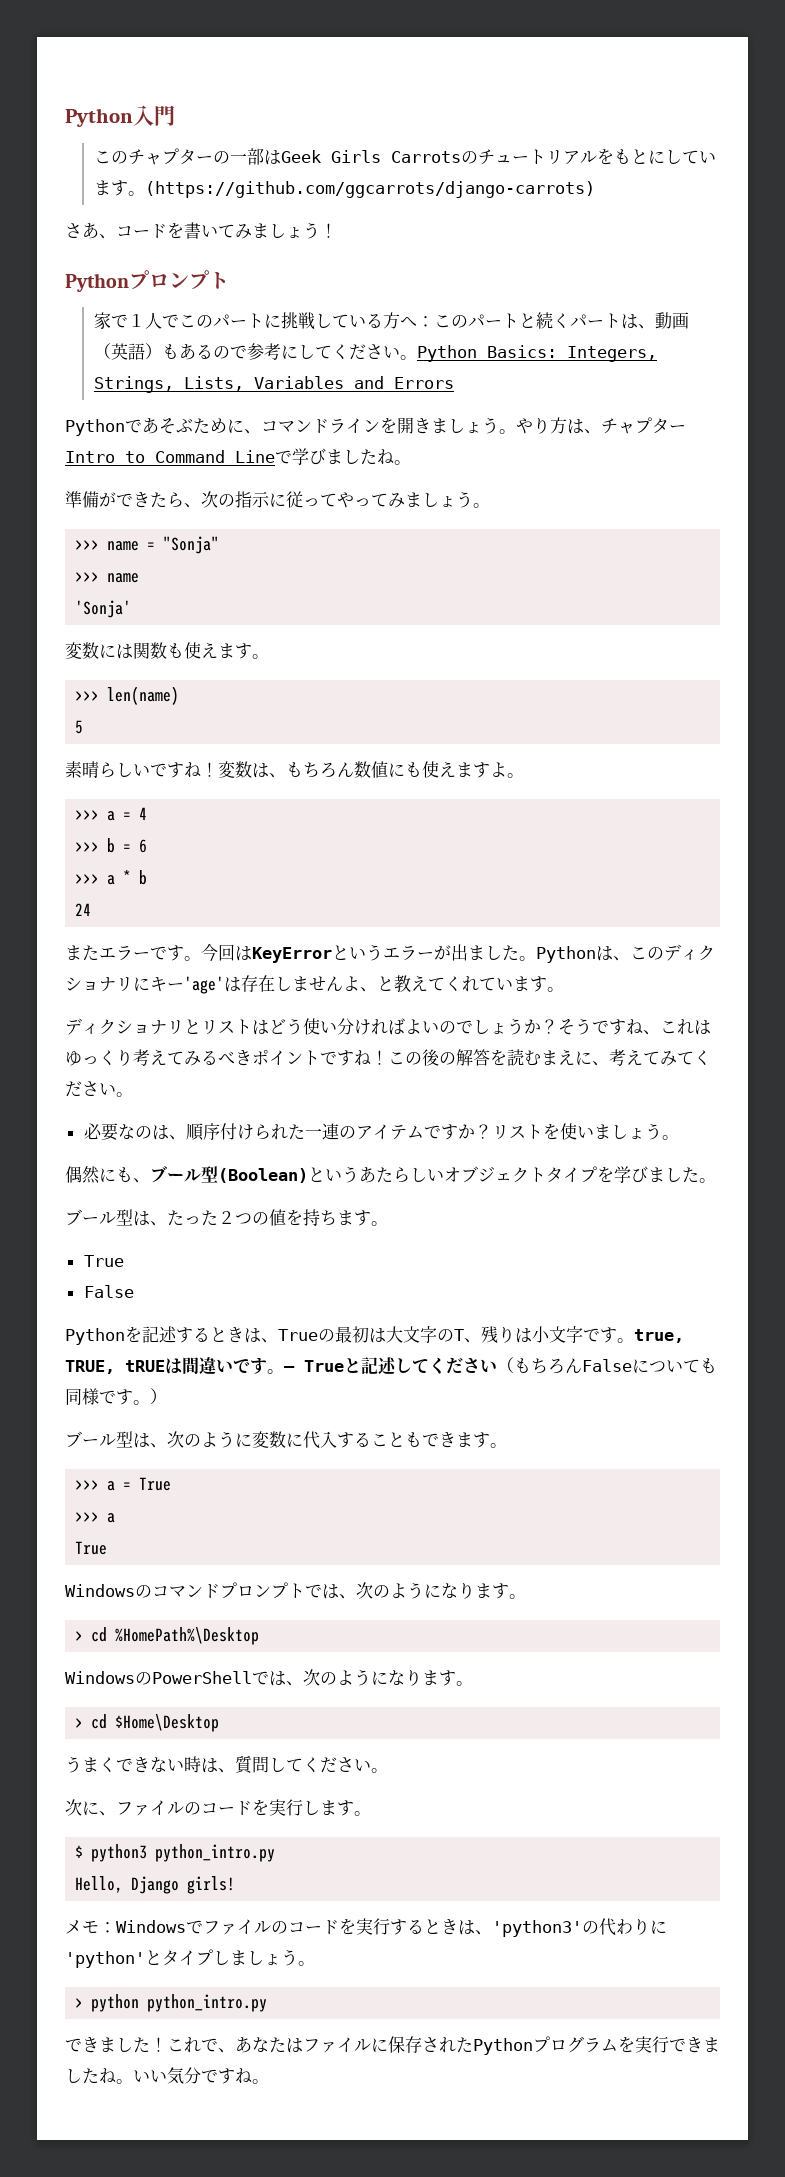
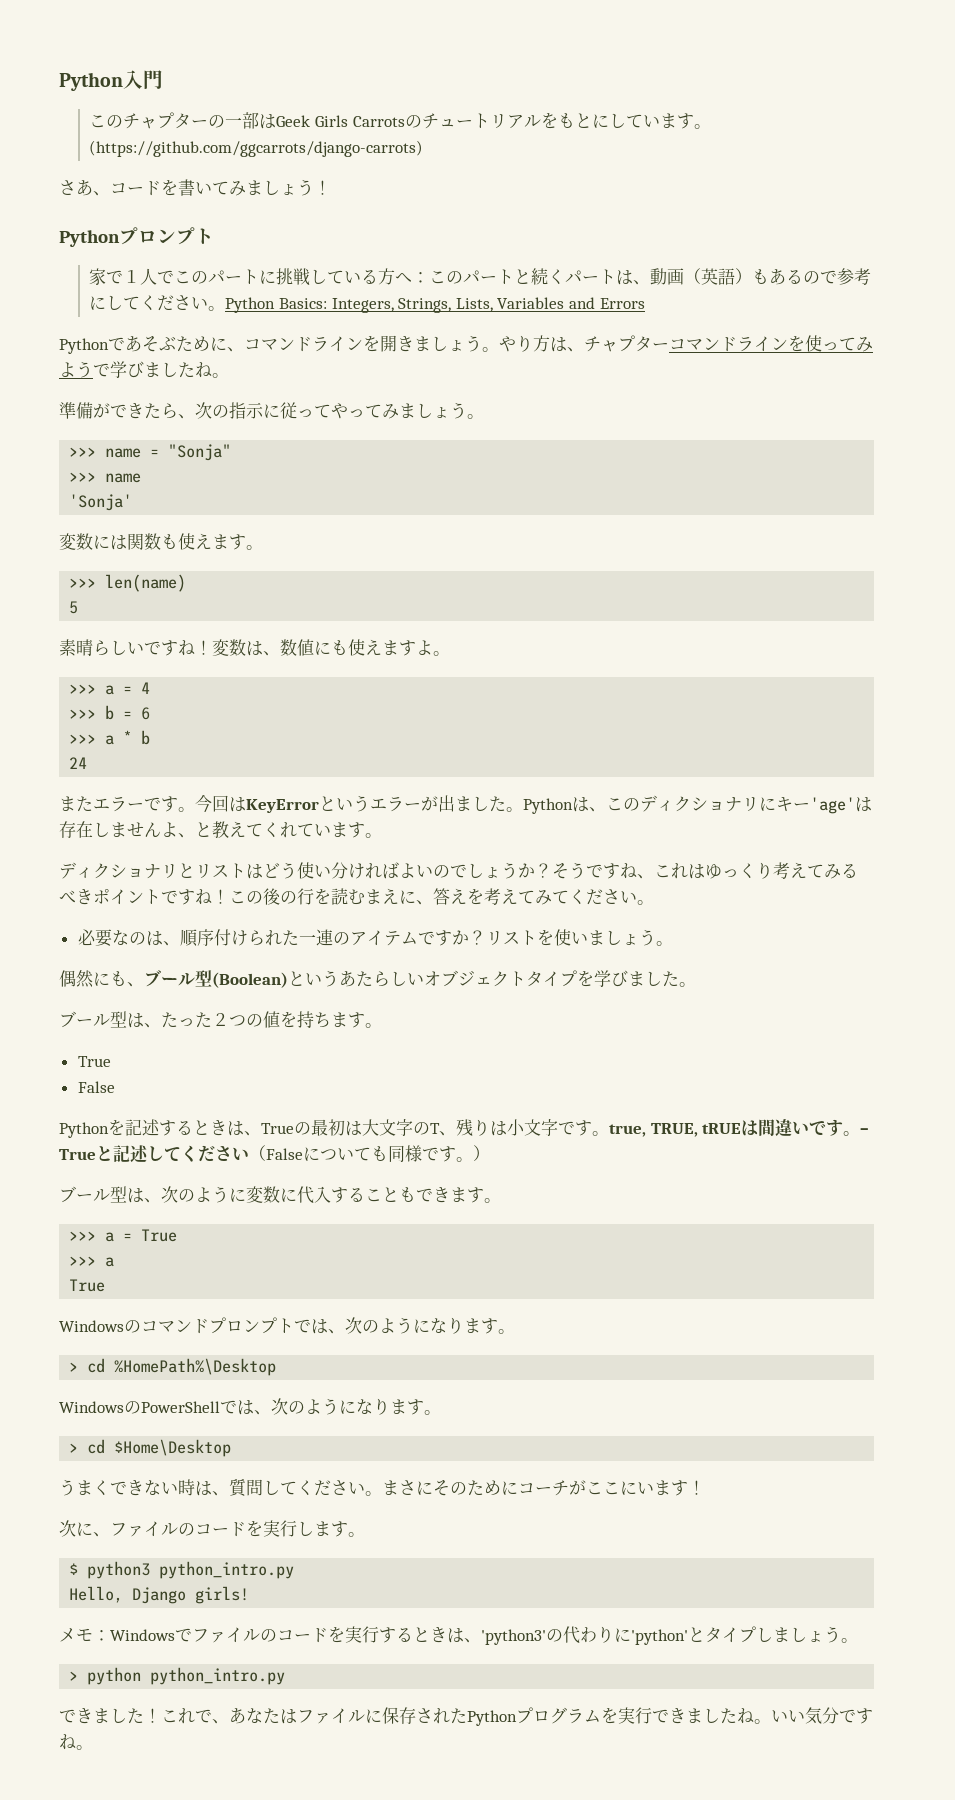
- やり方は、チャプターIntro to Command Lineで学びましたね。
+ やり方は、チャプターコマンドラインを使ってみようで学びましたね。
- 変数は、もちろん数値にも使えますよ。
+ 変数は、数値にも使えますよ。
- この後の解答を読むまえに、考えてみてください。
+ この後の行を読むまえに、答えを考えてみてください。
- – Trueと記述してください（もちろんFalseについても同様です。）
+ – Trueと記述してください（Falseについても同様です。）
+ まさにそのためにコーチがここにいます！

